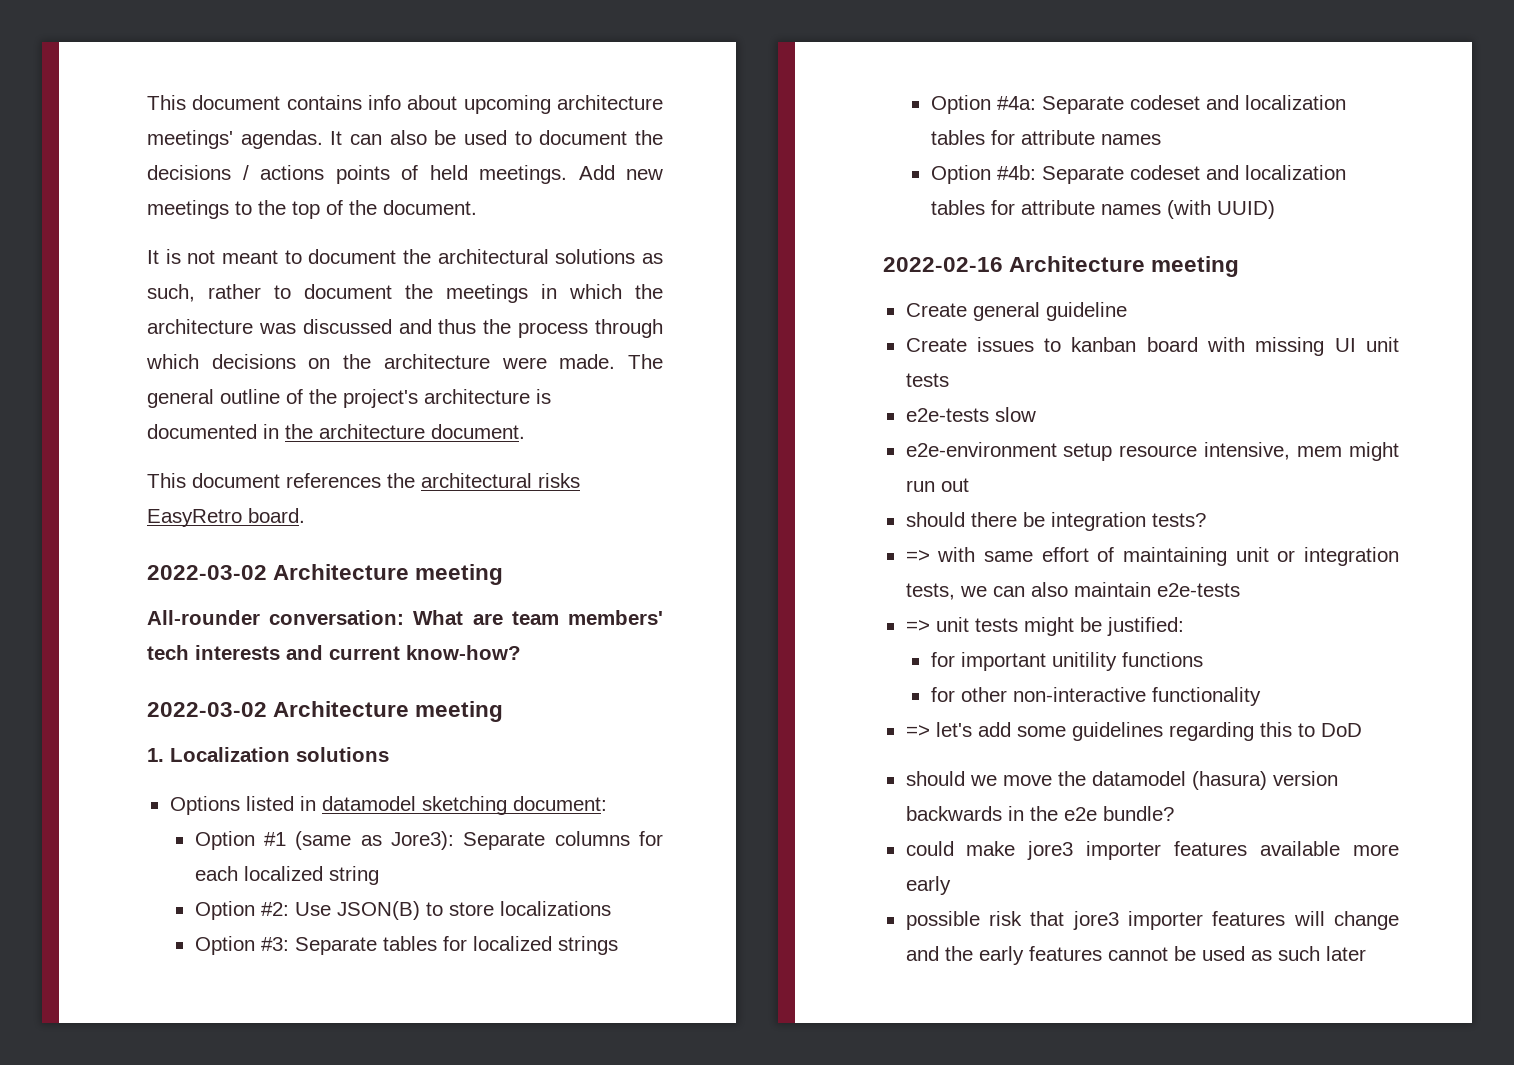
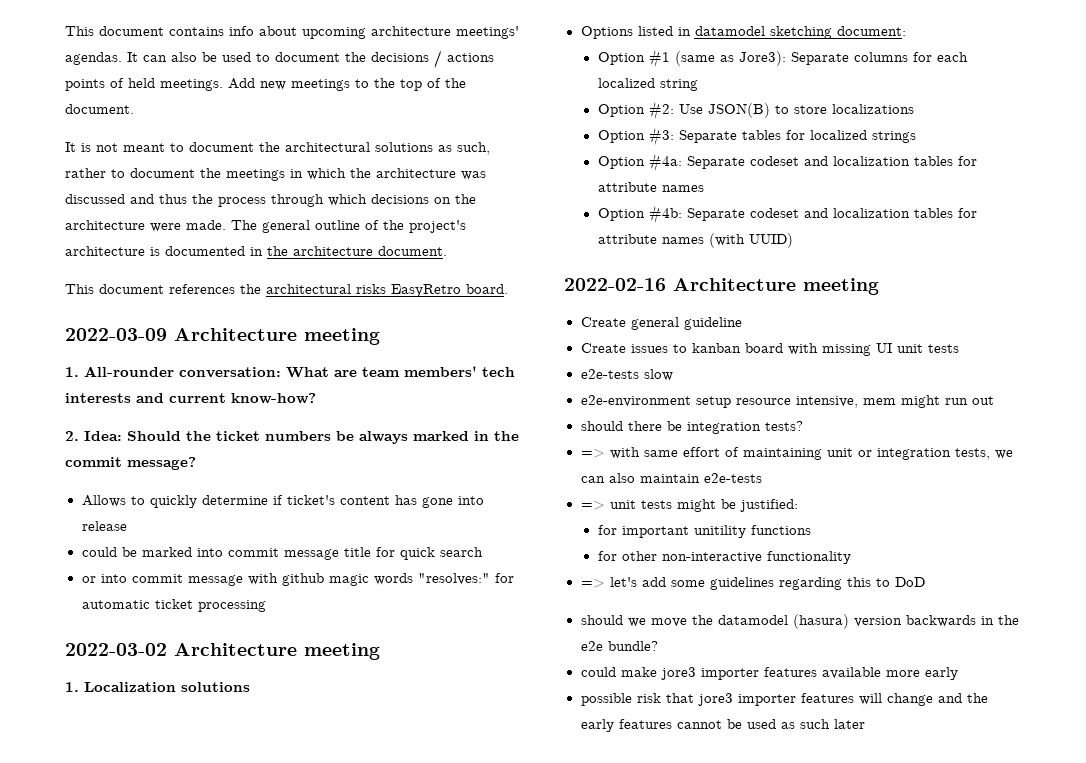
  This document references the architectural risks EasyRetro board.
- 2022-03-02 Architecture meeting
- All-rounder conversation: What are team members' tech interests and current know-how?
+ 2022-03-09 Architecture meeting
+ 1. All-rounder conversation: What are team members' tech interests and current know-how?
+ 2. Idea: Should the ticket numbers be always marked in the commit message?
+ Allows to quickly determine if ticket's content has gone into release
+ could be marked into commit message title for quick search
+ or into commit message with github magic words "resolves:" for automatic ticket processing

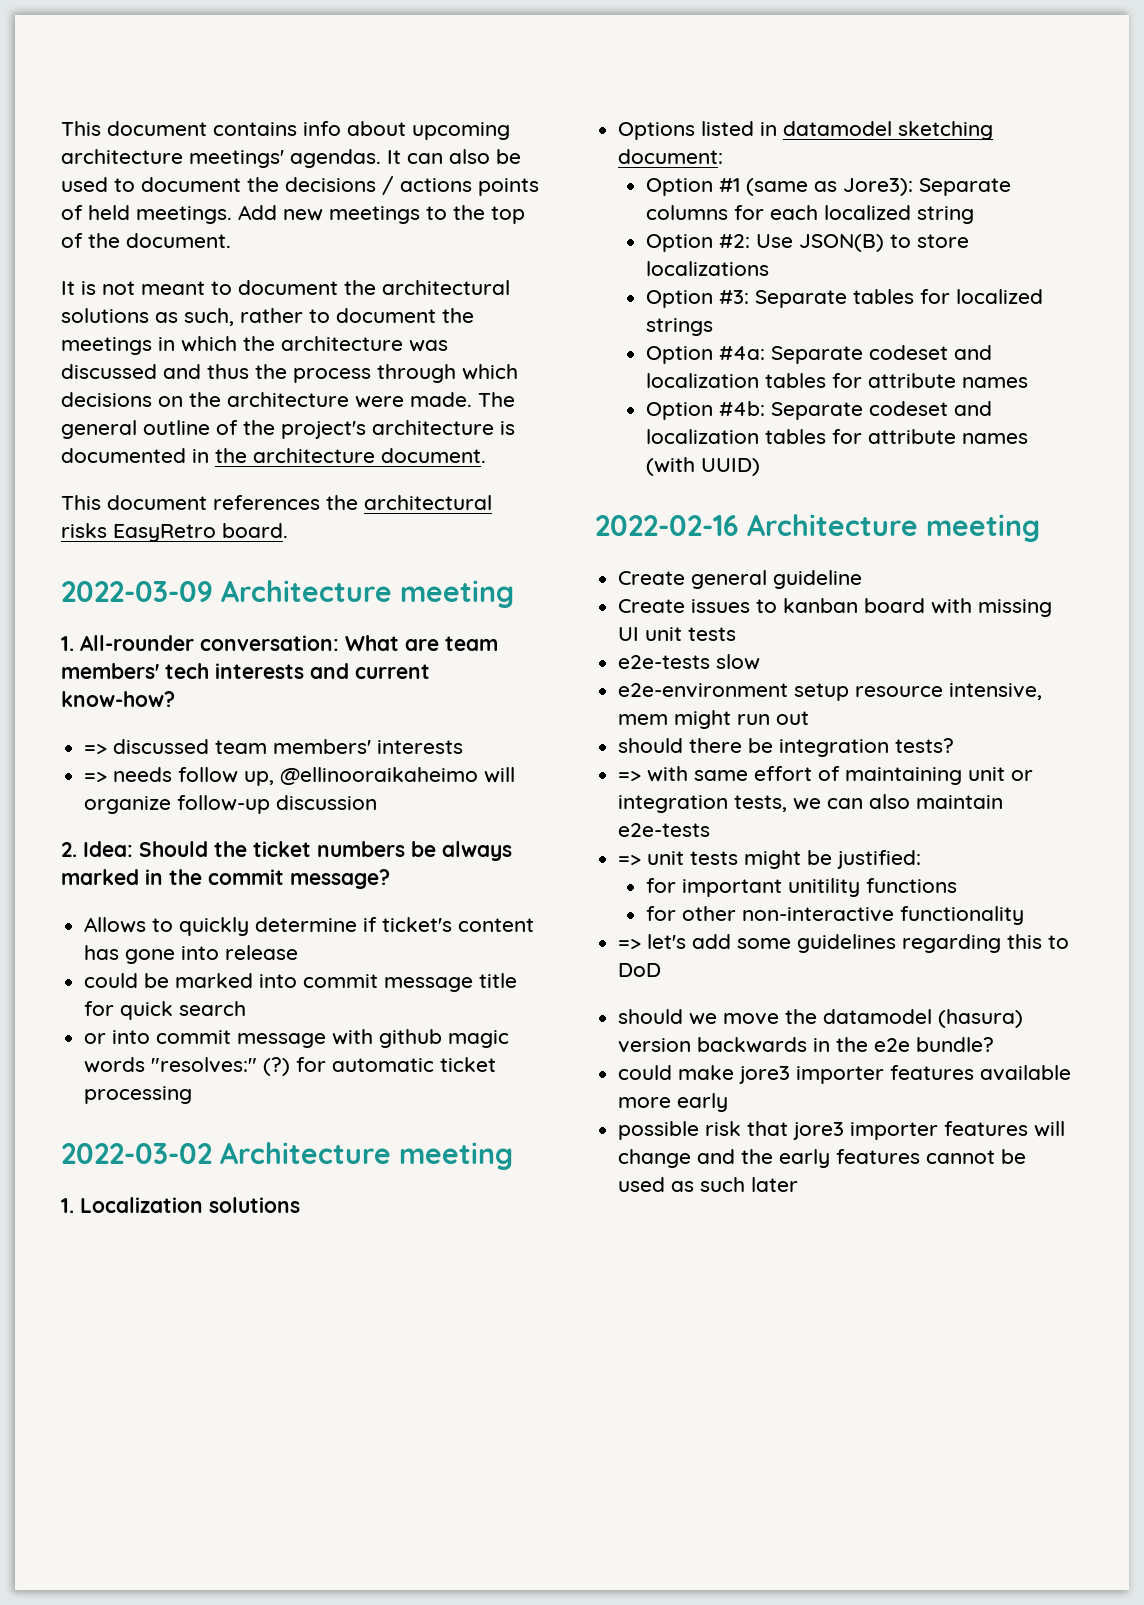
+ => discussed team members' interests
+ => needs follow up, @ellinooraikaheimo will organize follow-up discussion
- or into commit message with github magic words "resolves:" for automatic ticket processing
+ or into commit message with github magic words "resolves:" (?) for automatic ticket processing

